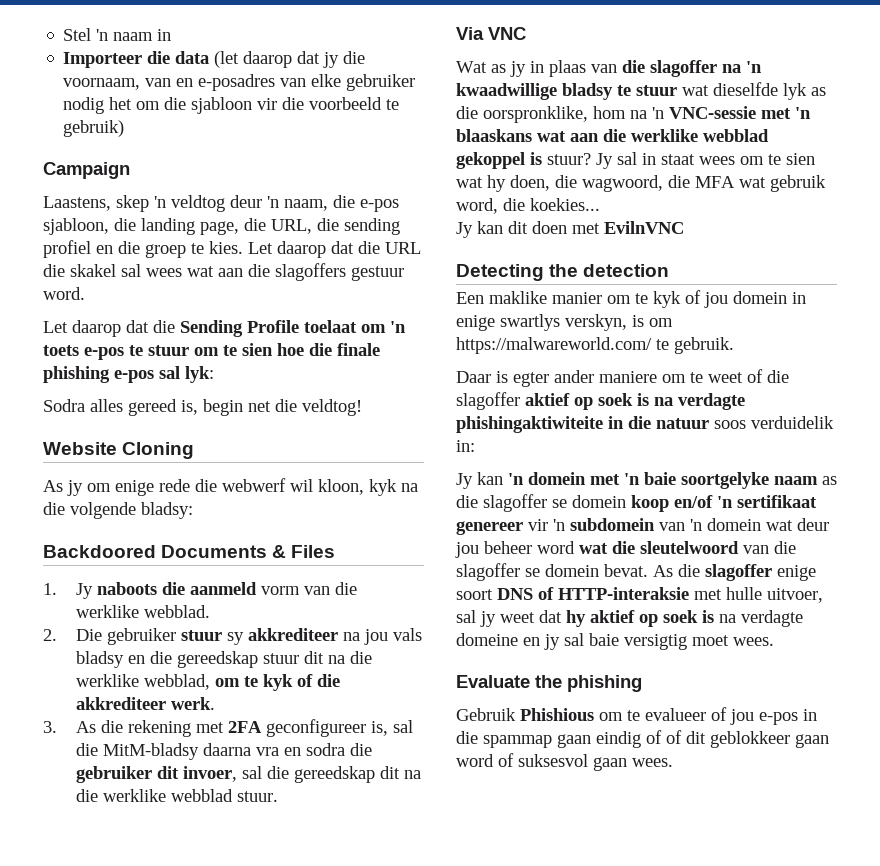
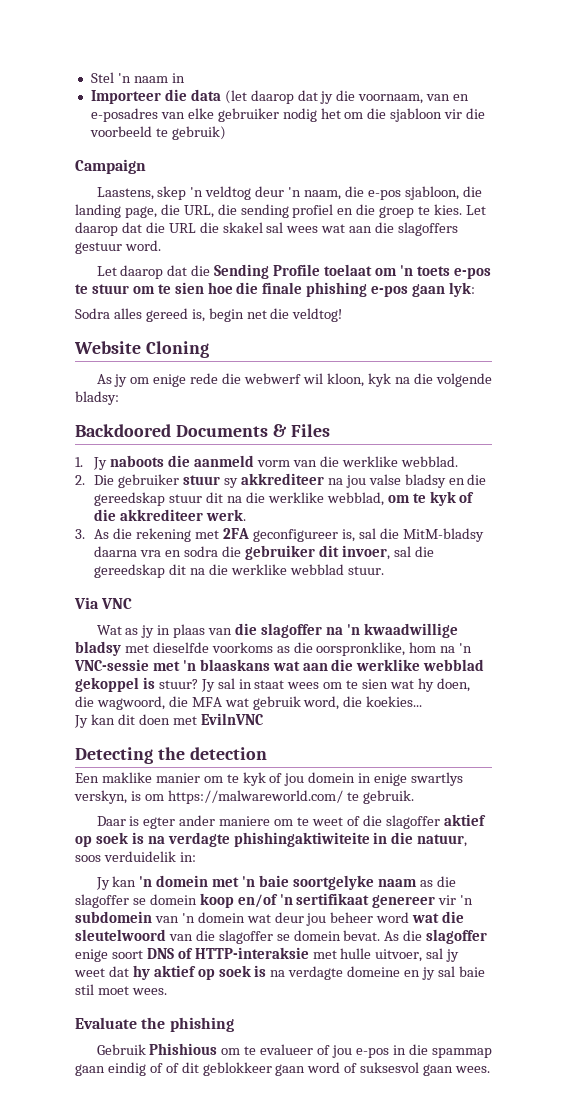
- Let daarop dat die Sending Profile toelaat om 'n toets e-pos te stuur om te sien hoe die finale phishing e-pos sal lyk:
+ Let daarop dat die Sending Profile toelaat om 'n toets e-pos te stuur om te sien hoe die finale phishing e-pos gaan lyk:
- 2. Die gebruiker stuur sy akkrediteer na jou vals bladsy en die gereedskap stuur dit na die werklike webblad, om te kyk of die akkrediteer werk.
+ 2. Die gebruiker stuur sy akkrediteer na jou valse bladsy en die gereedskap stuur dit na die werklike webblad, om te kyk of die akkrediteer werk.
- Wat as jy in plaas van die slagoffer na 'n kwaadwillige bladsy te stuur wat dieselfde lyk as die oorspronklike, hom na 'n VNC-sessie met 'n blaaskans wat aan die werklike webblad gekoppel is stuur?
+ Wat as jy in plaas van die slagoffer na 'n kwaadwillige bladsy met dieselfde voorkoms as die oorspronklike, hom na 'n VNC-sessie met 'n blaaskans wat aan die werklike webblad gekoppel is stuur?
- Daar is egter ander maniere om te weet of die slagoffer aktief op soek is na verdagte phishingaktiwiteite in die natuur soos verduidelik in:
+ Daar is egter ander maniere om te weet of die slagoffer aktief op soek is na verdagte phishingaktiwiteite in die natuur, soos verduidelik in:
- As die slagoffer enige soort DNS of HTTP-interaksie met hulle uitvoer, sal jy weet dat hy aktief op soek is na verdagte domeine en jy sal baie versigtig moet wees.
+ As die slagoffer enige soort DNS of HTTP-interaksie met hulle uitvoer, sal jy weet dat hy aktief op soek is na verdagte domeine en jy sal baie stil moet wees.

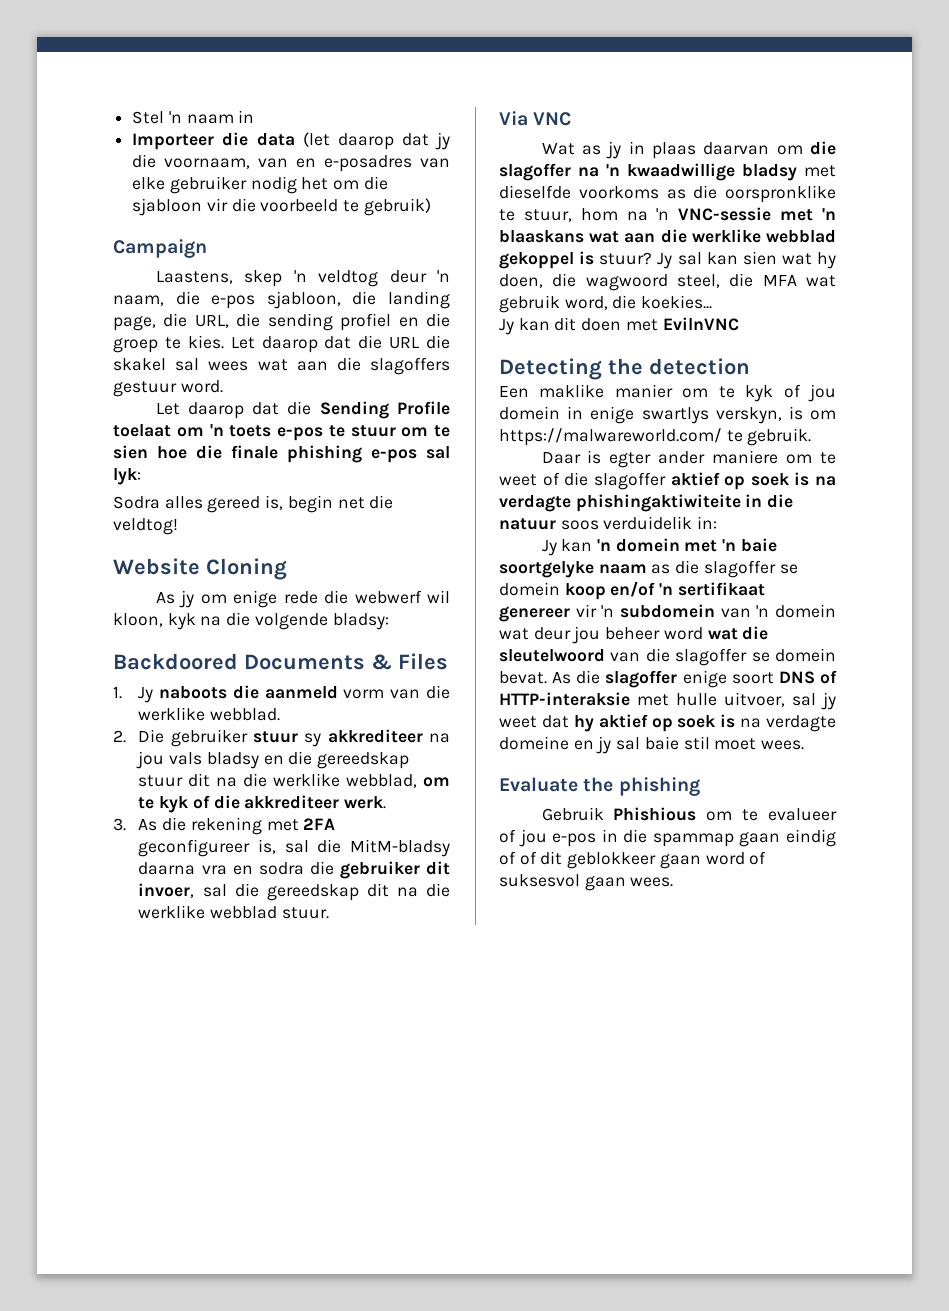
- Let daarop dat die Sending Profile toelaat om 'n toets e-pos te stuur om te sien hoe die finale phishing e-pos gaan lyk:
+ Let daarop dat die Sending Profile toelaat om 'n toets e-pos te stuur om te sien hoe die finale phishing e-pos sal lyk:
- 2. Die gebruiker stuur sy akkrediteer na jou valse bladsy en die gereedskap stuur dit na die werklike webblad, om te kyk of die akkrediteer werk.
+ 2. Die gebruiker stuur sy akkrediteer na jou vals bladsy en die gereedskap stuur dit na die werklike webblad, om te kyk of die akkrediteer werk.
- Wat as jy in plaas van die slagoffer na 'n kwaadwillige bladsy met dieselfde voorkoms as die oorspronklike, hom na 'n VNC-sessie met 'n blaaskans wat aan die werklike webblad gekoppel is stuur?
+ Wat as jy in plaas daarvan om die slagoffer na 'n kwaadwillige bladsy met dieselfde voorkoms as die oorspronklike te stuur, hom na 'n VNC-sessie met 'n blaaskans wat aan die werklike webblad gekoppel is stuur?
- Jy sal in staat wees om te sien wat hy doen, die wagwoord, die MFA wat gebruik word, die koekies...
+ Jy sal kan sien wat hy doen, die wagwoord steel, die MFA wat gebruik word, die koekies...
- Daar is egter ander maniere om te weet of die slagoffer aktief op soek is na verdagte phishingaktiwiteite in die natuur, soos verduidelik in:
+ Daar is egter ander maniere om te weet of die slagoffer aktief op soek is na verdagte phishingaktiwiteite in die natuur soos verduidelik in:

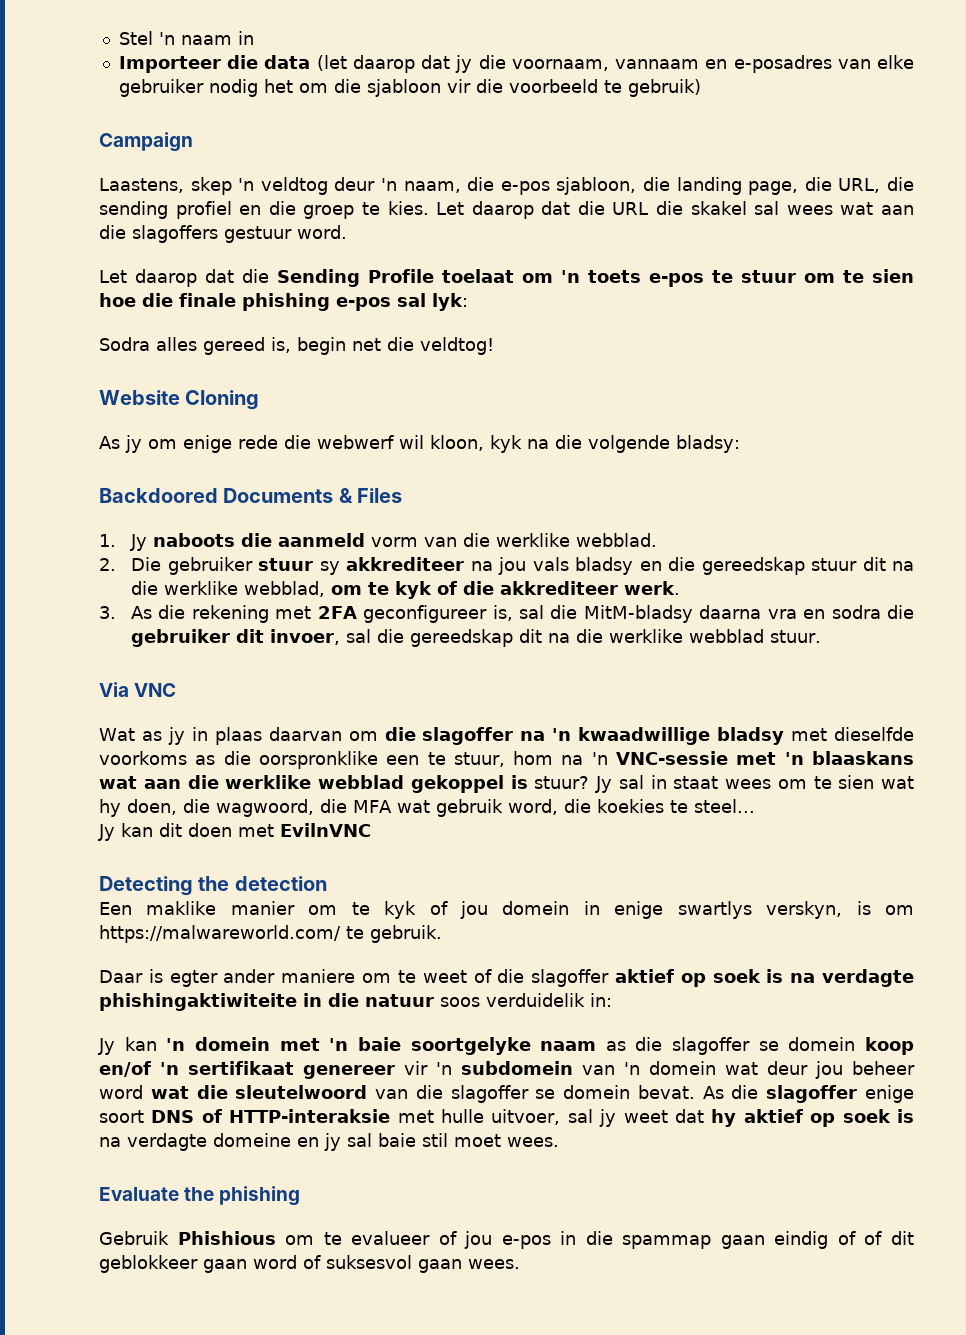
- Importeer die data (let daarop dat jy die voornaam, van en e-posadres van elke gebruiker nodig het om die sjabloon vir die voorbeeld te gebruik)
+ Importeer die data (let daarop dat jy die voornaam, vannaam en e-posadres van elke gebruiker nodig het om die sjabloon vir die voorbeeld te gebruik)
- Wat as jy in plaas daarvan om die slagoffer na 'n kwaadwillige bladsy met dieselfde voorkoms as die oorspronklike te stuur, hom na 'n VNC-sessie met 'n blaaskans wat aan die werklike webblad gekoppel is stuur?
+ Wat as jy in plaas daarvan om die slagoffer na 'n kwaadwillige bladsy met dieselfde voorkoms as die oorspronklike een te stuur, hom na 'n VNC-sessie met 'n blaaskans wat aan die werklike webblad gekoppel is stuur?
- Jy sal kan sien wat hy doen, die wagwoord steel, die MFA wat gebruik word, die koekies...
+ Jy sal in staat wees om te sien wat hy doen, die wagwoord, die MFA wat gebruik word, die koekies te steel...

